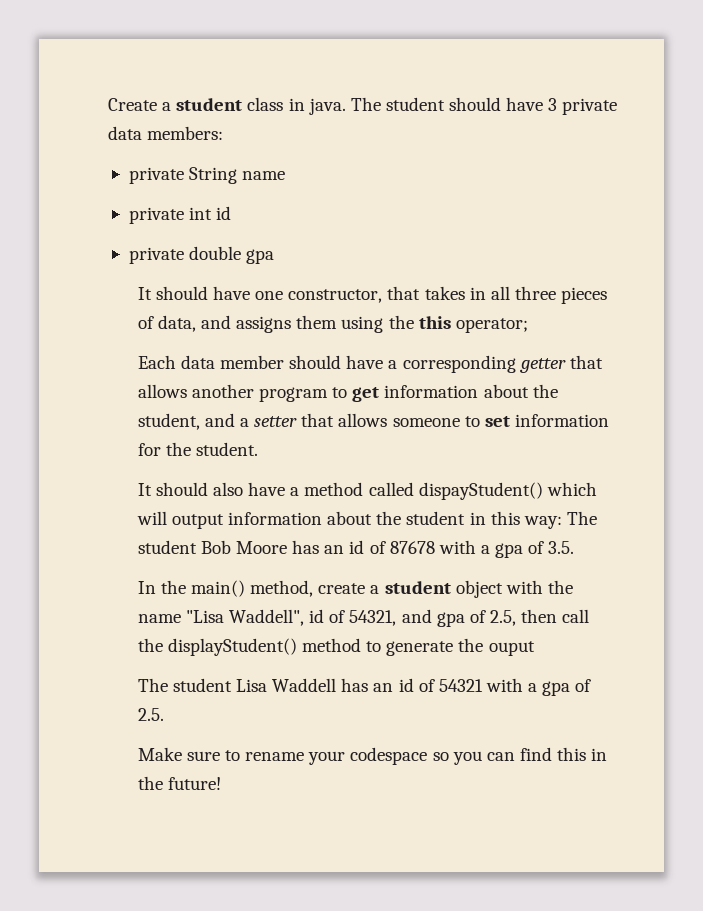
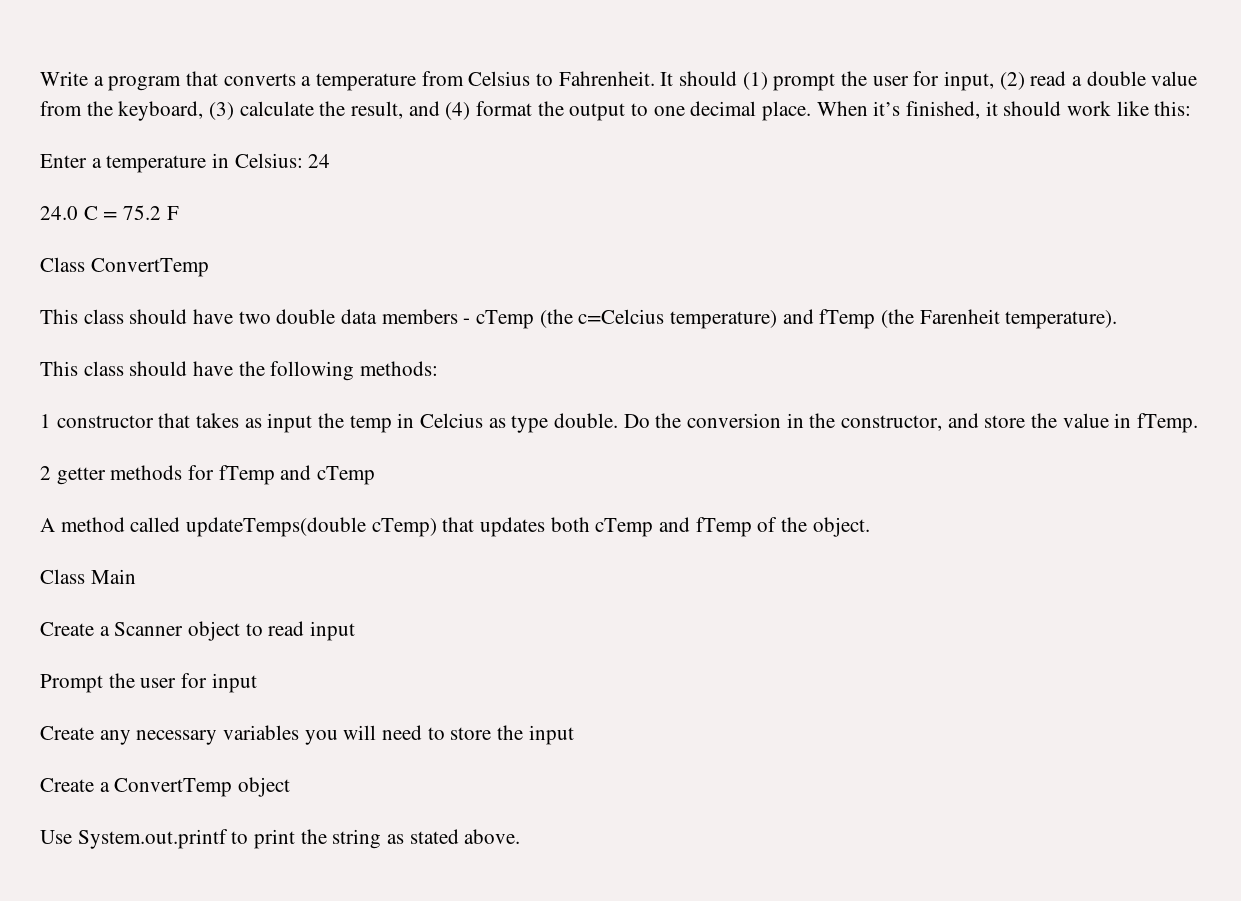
- Create a student class in java. The student should have 3 private data members:
- private String name
- private int id
- private double gpa
- It should have one constructor, that takes in all three pieces of data, and assigns them using the this operator;
- Each data member should have a corresponding getter that allows another program to get information about the student, and a setter that allows someone to set information for the student.
- It should also have a method called dispayStudent() which will output information about the student in this way: The student Bob Moore has an id of 87678 with a gpa of 3.5.
- In the main() method, create a student object with the name "Lisa Waddell", id of 54321, and gpa of 2.5, then call the displayStudent() method to generate the ouput
- The student Lisa Waddell has an id of 54321 with a gpa of 2.5.
- Make sure to rename your codespace so you can find this in the future!
+ Write a program that converts a temperature from Celsius to Fahrenheit. It should (1) prompt the user for input, (2) read a double value from the keyboard, (3) calculate the result, and (4) format the output to one decimal place. When it’s finished, it should work like this:
+ Enter a temperature in Celsius: 24
+ 24.0 C = 75.2 F
+ Class ConvertTemp
+ This class should have two double data members - cTemp (the c=Celcius temperature) and fTemp (the Farenheit temperature).
+ This class should have the following methods:
+ 1 constructor that takes as input the temp in Celcius as type double. Do the conversion in the constructor, and store the value in fTemp.
+ 2 getter methods for fTemp and cTemp
+ A method called updateTemps(double cTemp) that updates both cTemp and fTemp of the object.
+ Class Main
+ Create a Scanner object to read input
+ Prompt the user for input
+ Create any necessary variables you will need to store the input
+ Create a ConvertTemp object
+ Use System.out.printf to print the string as stated above.

